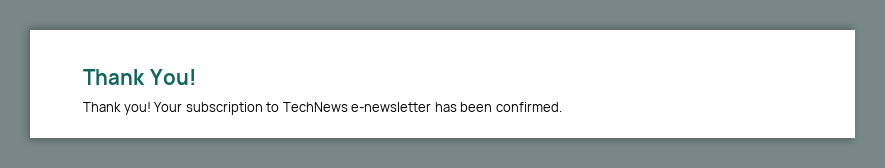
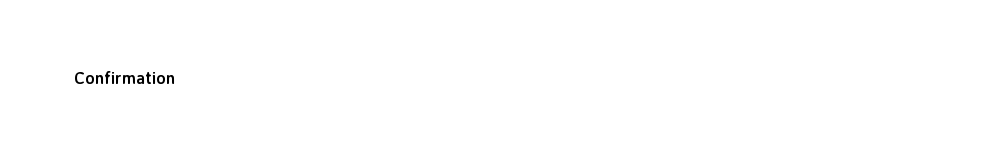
- Thank You!
- Thank you! Your subscription to TechNews e-newsletter has been confirmed.
+ Confirmation

